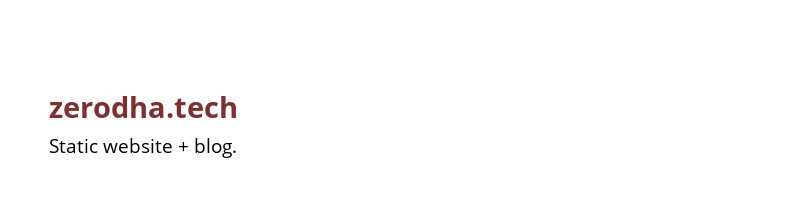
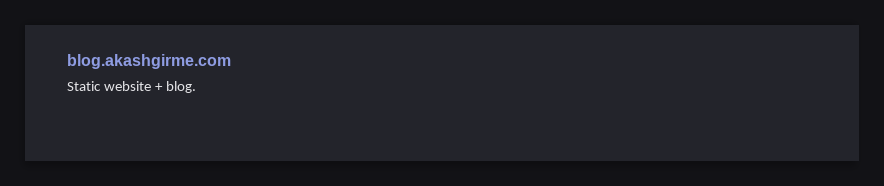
- zerodha.tech
+ blog.akashgirme.com

